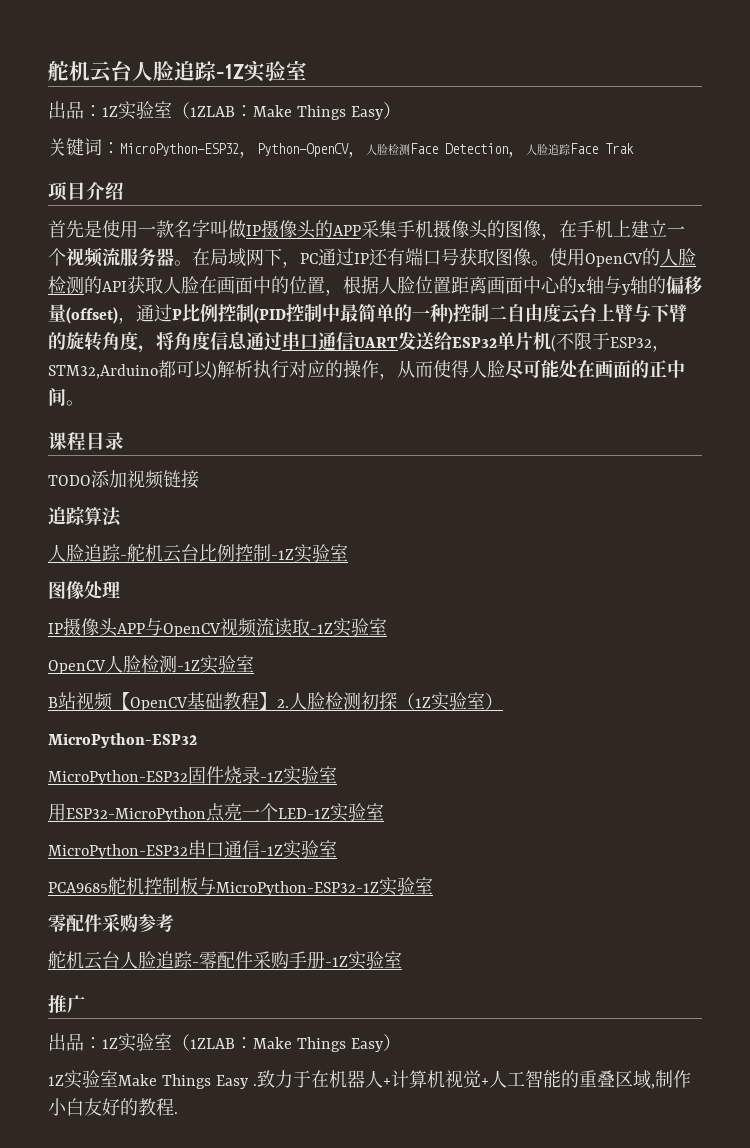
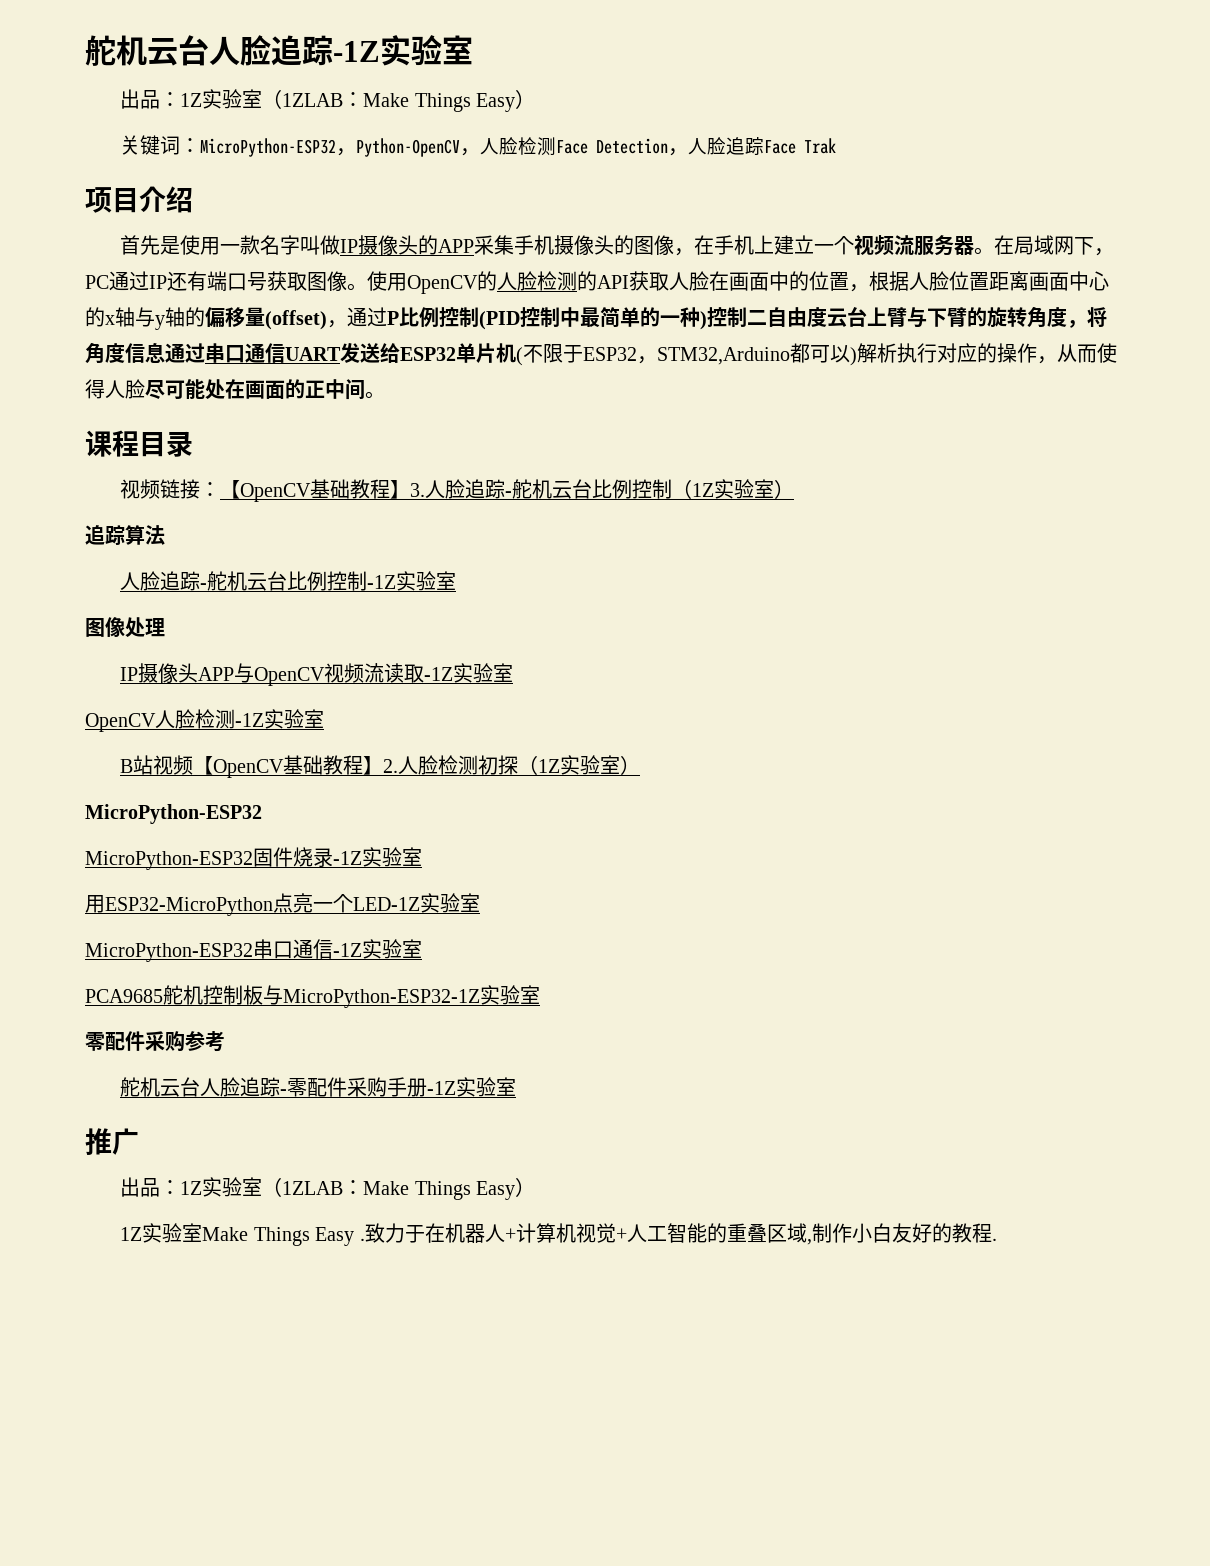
- TODO添加视频链接
+ 视频链接：【OpenCV基础教程】3.人脸追踪-舵机云台比例控制（1Z实验室）

